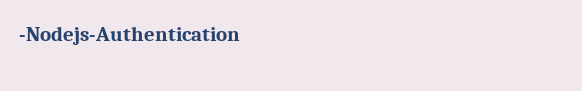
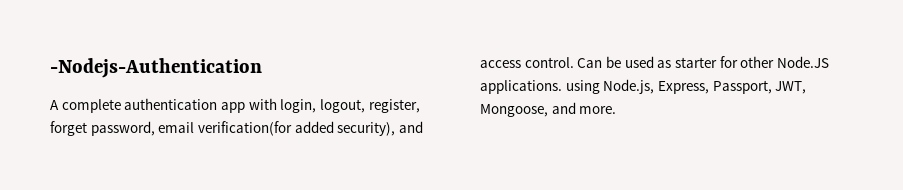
+ A complete authentication app with login, logout, register, forget password, email verification(for added security), and access control. Can be used as starter for other Node.JS applications. using Node.js, Express, Passport, JWT, Mongoose, and more.

